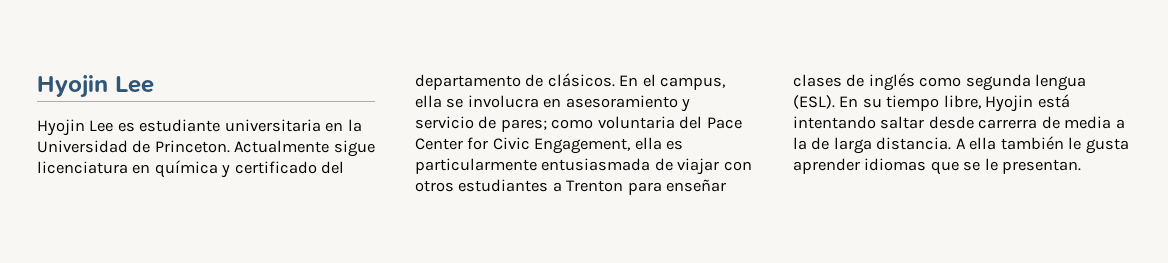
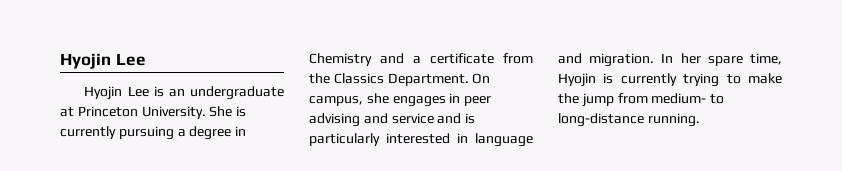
- Hyojin Lee es estudiante universitaria en la Universidad de Princeton. Actualmente sigue licenciatura en química y certificado del departamento de clásicos. En el campus, ella se involucra en asesoramiento y servicio de pares; como voluntaria del Pace Center for Civic Engagement, ella es particularmente entusiasmada de viajar con otros estudiantes a Trenton para enseñar clases de inglés como segunda lengua (ESL). En su tiempo libre, Hyojin está intentando saltar desde carrerra de media a la de larga distancia. A ella también le gusta aprender idiomas que se le presentan.
+ Hyojin Lee is an undergraduate at Princeton University. She is currently pursuing a degree in Chemistry and a certificate from the Classics Department. On campus, she engages in peer advising and service and is particularly interested in language and migration. In her spare time, Hyojin is currently trying to make the jump from medium- to long-distance running.

